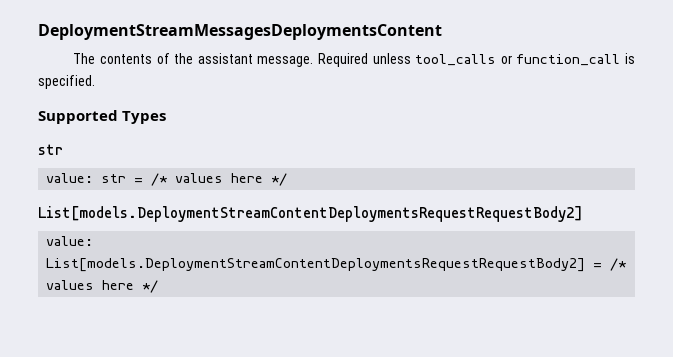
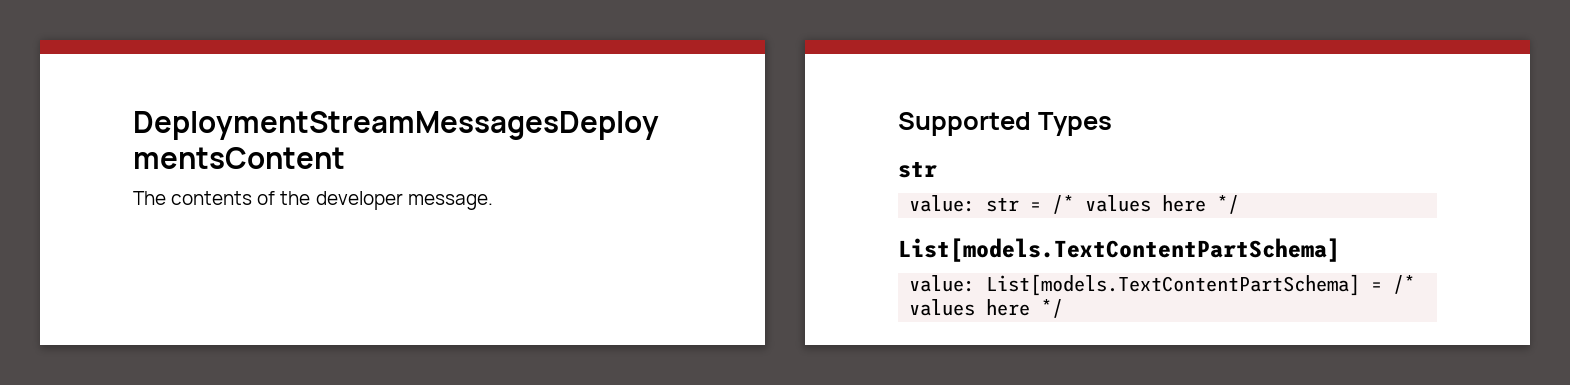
- The contents of the assistant message. Required unless tool_calls or function_call is specified.
+ The contents of the developer message.
  value: str = /* values here */
- List[models.DeploymentStreamContentDeploymentsRequestRequestBody2]
- value: List[models.DeploymentStreamContentDeploymentsRequestRequestBody2] = /* values here */
+ List[models.TextContentPartSchema]
+ value: List[models.TextContentPartSchema] = /* values here */

